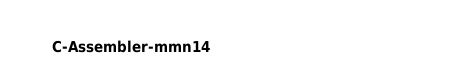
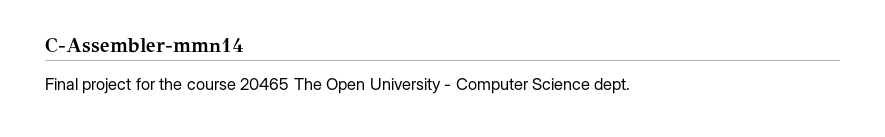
+ Final project for the course 20465 The Open University - Computer Science dept.

